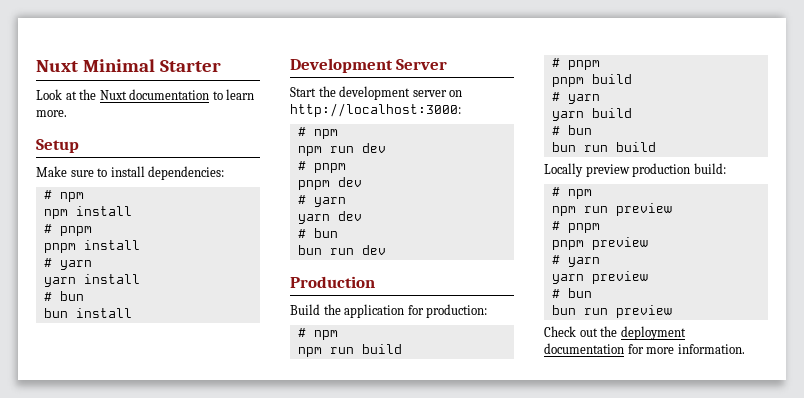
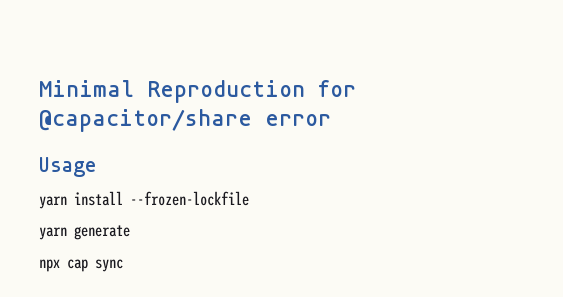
- Nuxt Minimal Starter
- Look at the Nuxt documentation to learn more.
- Setup
- Make sure to install dependencies:
- # npm
- npm install
- # pnpm
- pnpm install
- # yarn
- yarn install
- # bun
- bun install
- Development Server
- Start the development server on http://localhost:3000:
- # npm
- npm run dev
- # pnpm
- pnpm dev
- # yarn
- yarn dev
- # bun
- bun run dev
- Production
- Build the application for production:
- # npm
- npm run build
- # pnpm
- pnpm build
- # yarn
- yarn build
- # bun
- bun run build
- Locally preview production build:
- # npm
- npm run preview
- # pnpm
- pnpm preview
- # yarn
- yarn preview
- # bun
- bun run preview
- Check out the deployment documentation for more information.
+ Minimal Reproduction for @capacitor/share error
+ Usage
+ yarn install --frozen-lockfile
+ yarn generate
+ npx cap sync

